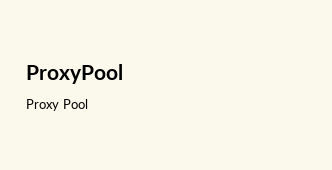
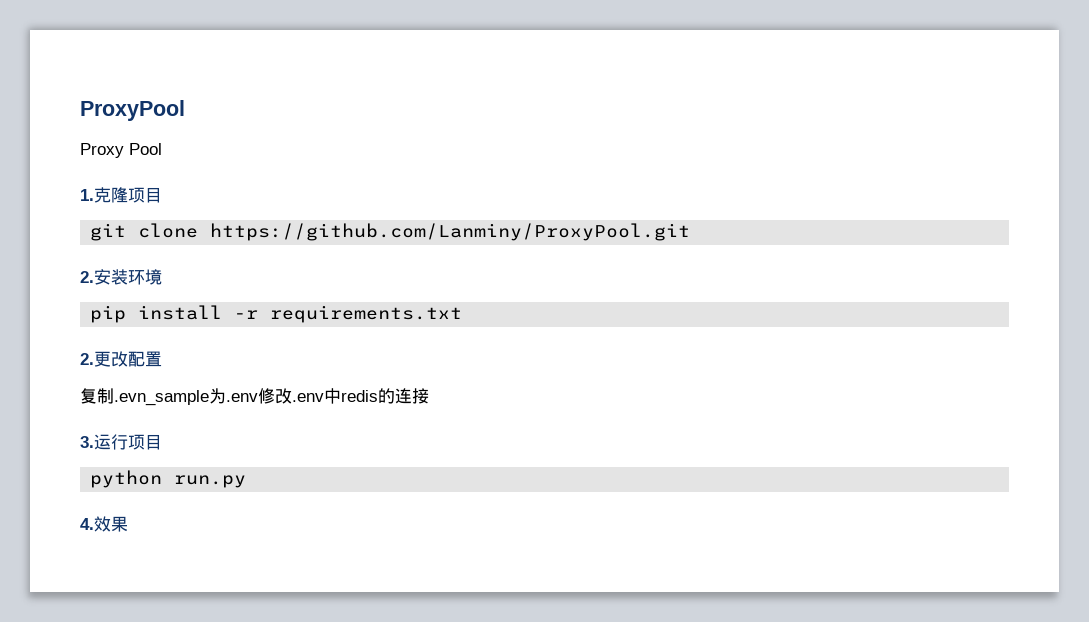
+ 1.克隆项目
+ git clone https://github.com/Lanminy/ProxyPool.git
+ 2.安装环境
+ pip install -r requirements.txt
+ 2.更改配置
+ 复制.evn_sample为.env修改.env中redis的连接
+ 3.运行项目
+ python run.py
+ 4.效果

